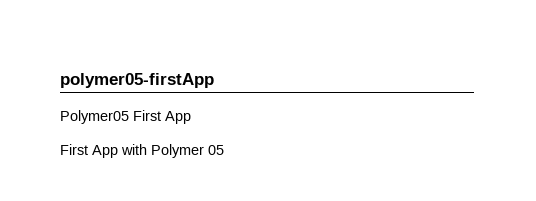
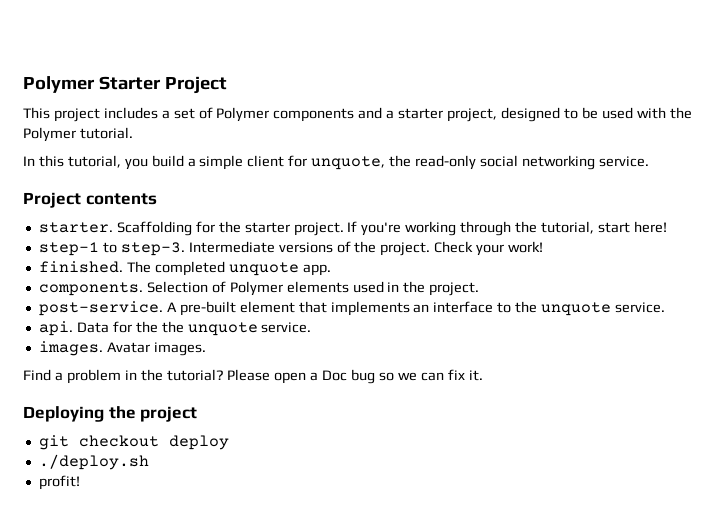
- polymer05-firstApp
- Polymer05 First App
- First App with Polymer 05
+ Polymer Starter Project
+ This project includes a set of Polymer components and a starter project, designed to be used with the Polymer tutorial.
+ In this tutorial, you build a simple client for unquote, the read-only social networking service.
+ Project contents
+ starter. Scaffolding for the starter project. If you're working through the tutorial, start here!
+ step-1 to step-3. Intermediate versions of the project. Check your work!
+ finished. The completed unquote app.
+ components. Selection of Polymer elements used in the project.
+ post-service. A pre-built element that implements an interface to the unquote service.
+ api. Data for the the unquote service.
+ images. Avatar images.
+ Find a problem in the tutorial? Please open a Doc bug so we can fix it.
+ Deploying the project
+ git checkout deploy
+ ./deploy.sh
+ profit!

